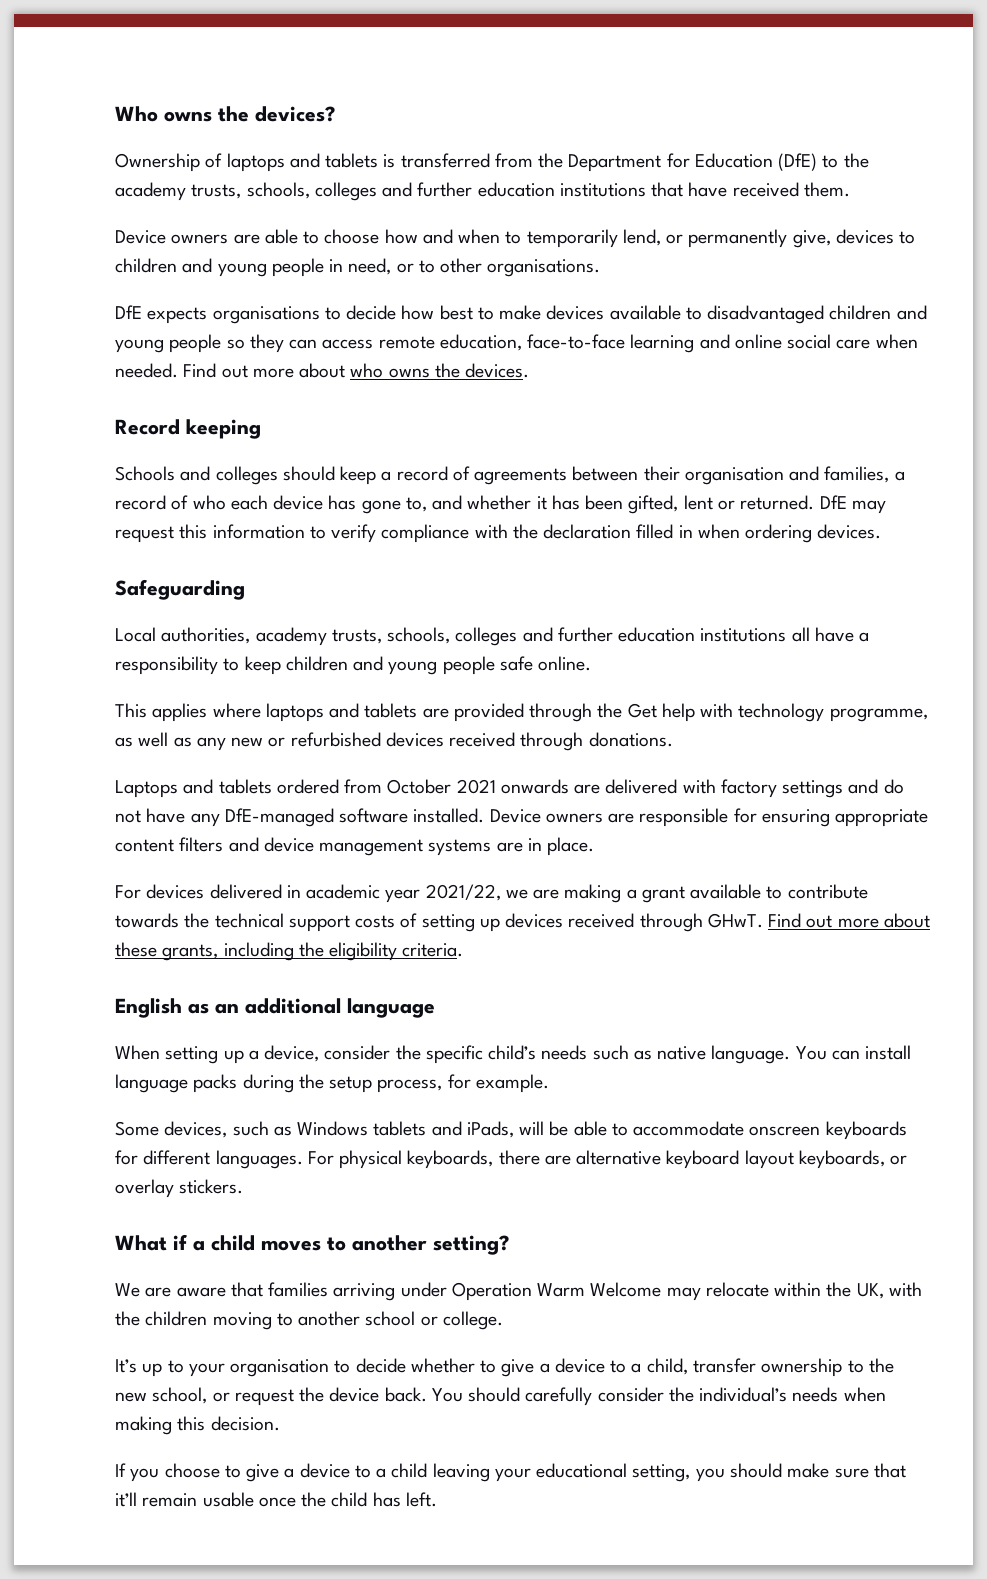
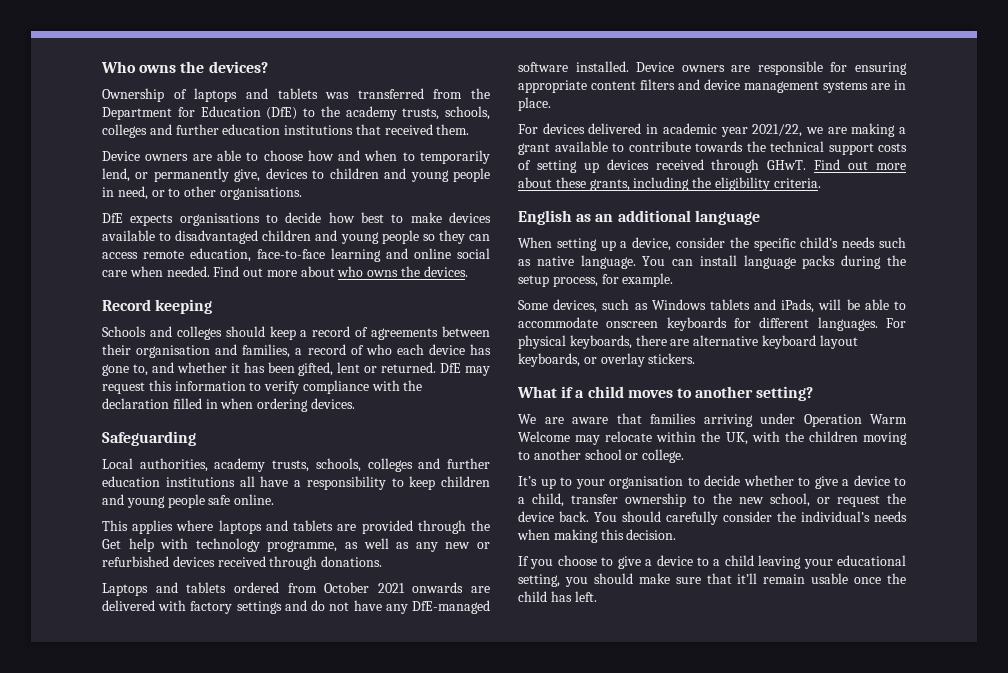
- Ownership of laptops and tablets is transferred from the Department for Education (DfE) to the academy trusts, schools, colleges and further education institutions that have received them.
+ Ownership of laptops and tablets was transferred from the Department for Education (DfE) to the academy trusts, schools, colleges and further education institutions that received them.

